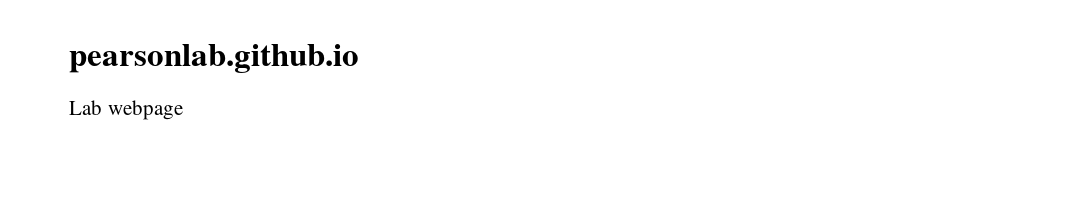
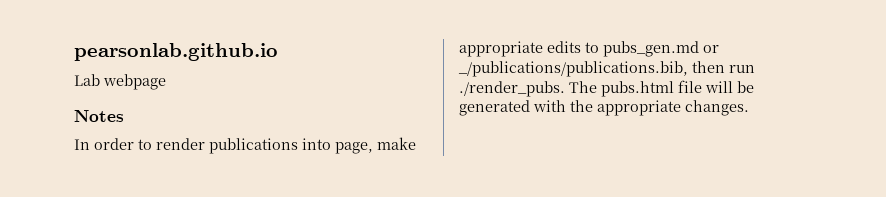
+ Notes
+ In order to render publications into page, make appropriate edits to pubs_gen.md or _/publications/publications.bib, then run ./render_pubs. The pubs.html file will be generated with the appropriate changes.

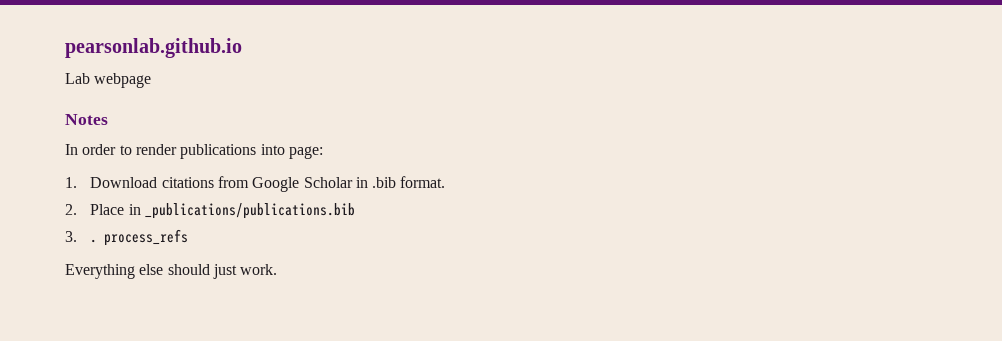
- In order to render publications into page, make appropriate edits to pubs_gen.md or _/publications/publications.bib, then run ./render_pubs. The pubs.html file will be generated with the appropriate changes.
+ In order to render publications into page:
+ 1. Download citations from Google Scholar in .bib format.
+ 2. Place in _publications/publications.bib
+ 3. . process_refs
+ Everything else should just work.

